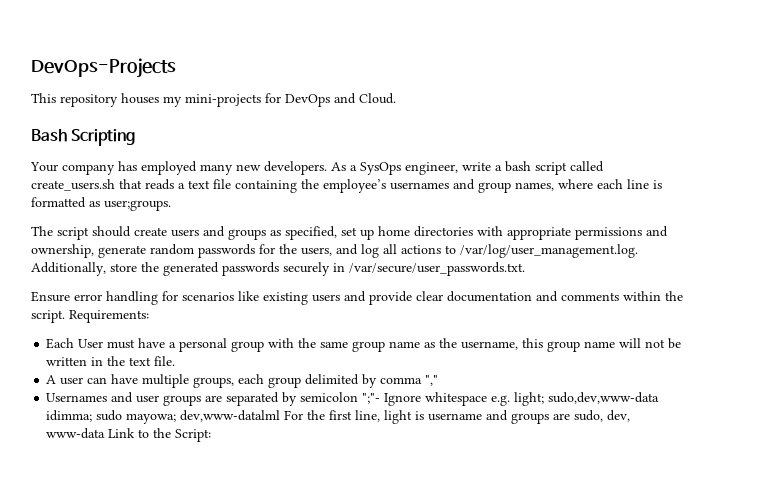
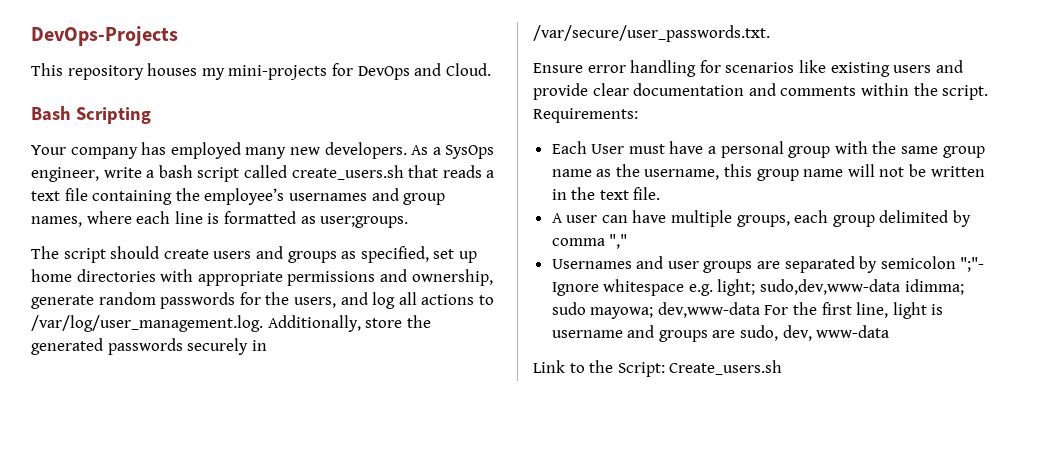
- Usernames and user groups are separated by semicolon ";"- Ignore whitespace e.g. light; sudo,dev,www-data idimma; sudo mayowa; dev,www-datalml For the first line, light is username and groups are sudo, dev, www-data Link to the Script:
+ Usernames and user groups are separated by semicolon ";"- Ignore whitespace e.g. light; sudo,dev,www-data idimma; sudo mayowa; dev,www-data For the first line, light is username and groups are sudo, dev, www-data
+ Link to the Script: Create_users.sh

